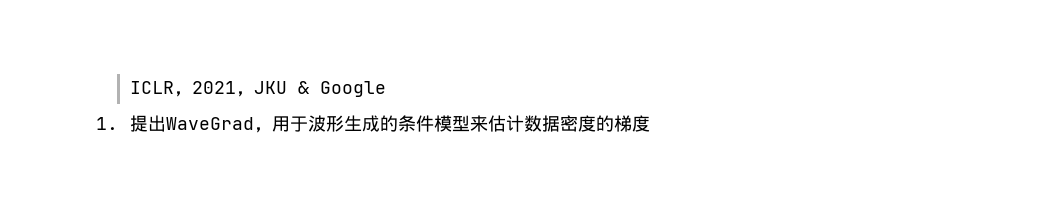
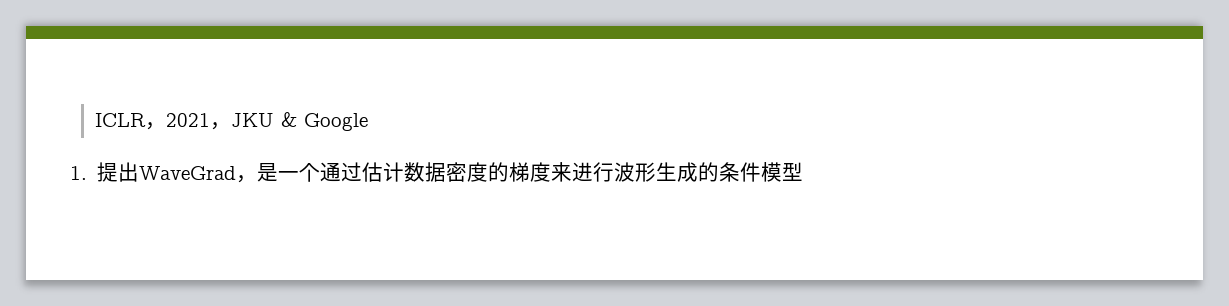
- 1.提出WaveGrad，用于波形生成的条件模型来估计数据密度的梯度
+ 1.提出WaveGrad，是一个通过估计数据密度的梯度来进行波形生成的条件模型

